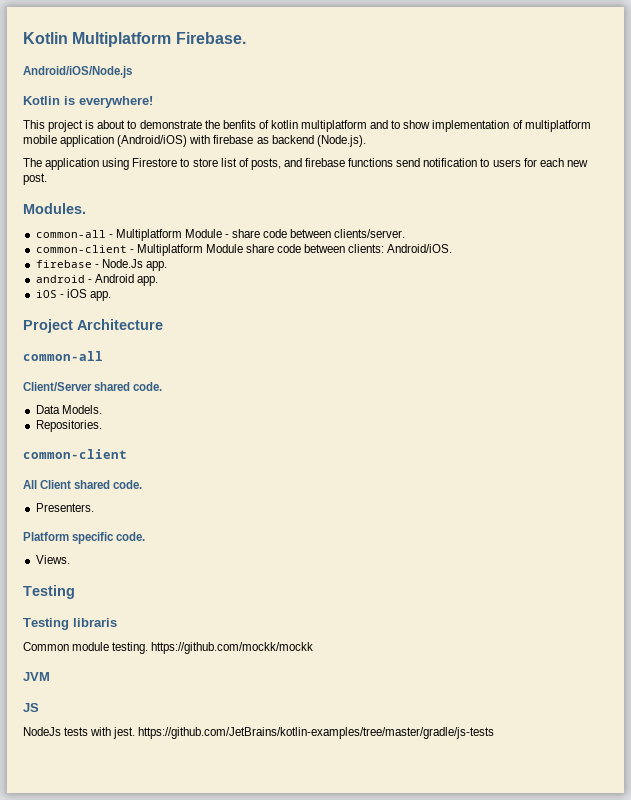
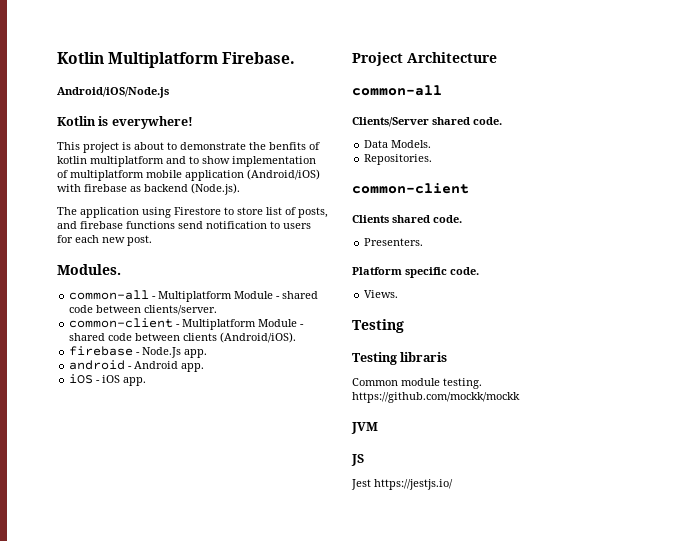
- common-all - Multiplatform Module - share code between clients/server.
+ common-all - Multiplatform Module - shared code between clients/server.
- common-client - Multiplatform Module share code between clients: Android/iOS.
+ common-client - Multiplatform Module - shared code between clients (Android/iOS).
- Client/Server shared code.
+ Clients/Server shared code.
- All Client shared code.
+ Clients shared code.
- NodeJs tests with jest. https://github.com/JetBrains/kotlin-examples/tree/master/gradle/js-tests
+ Jest https://jestjs.io/

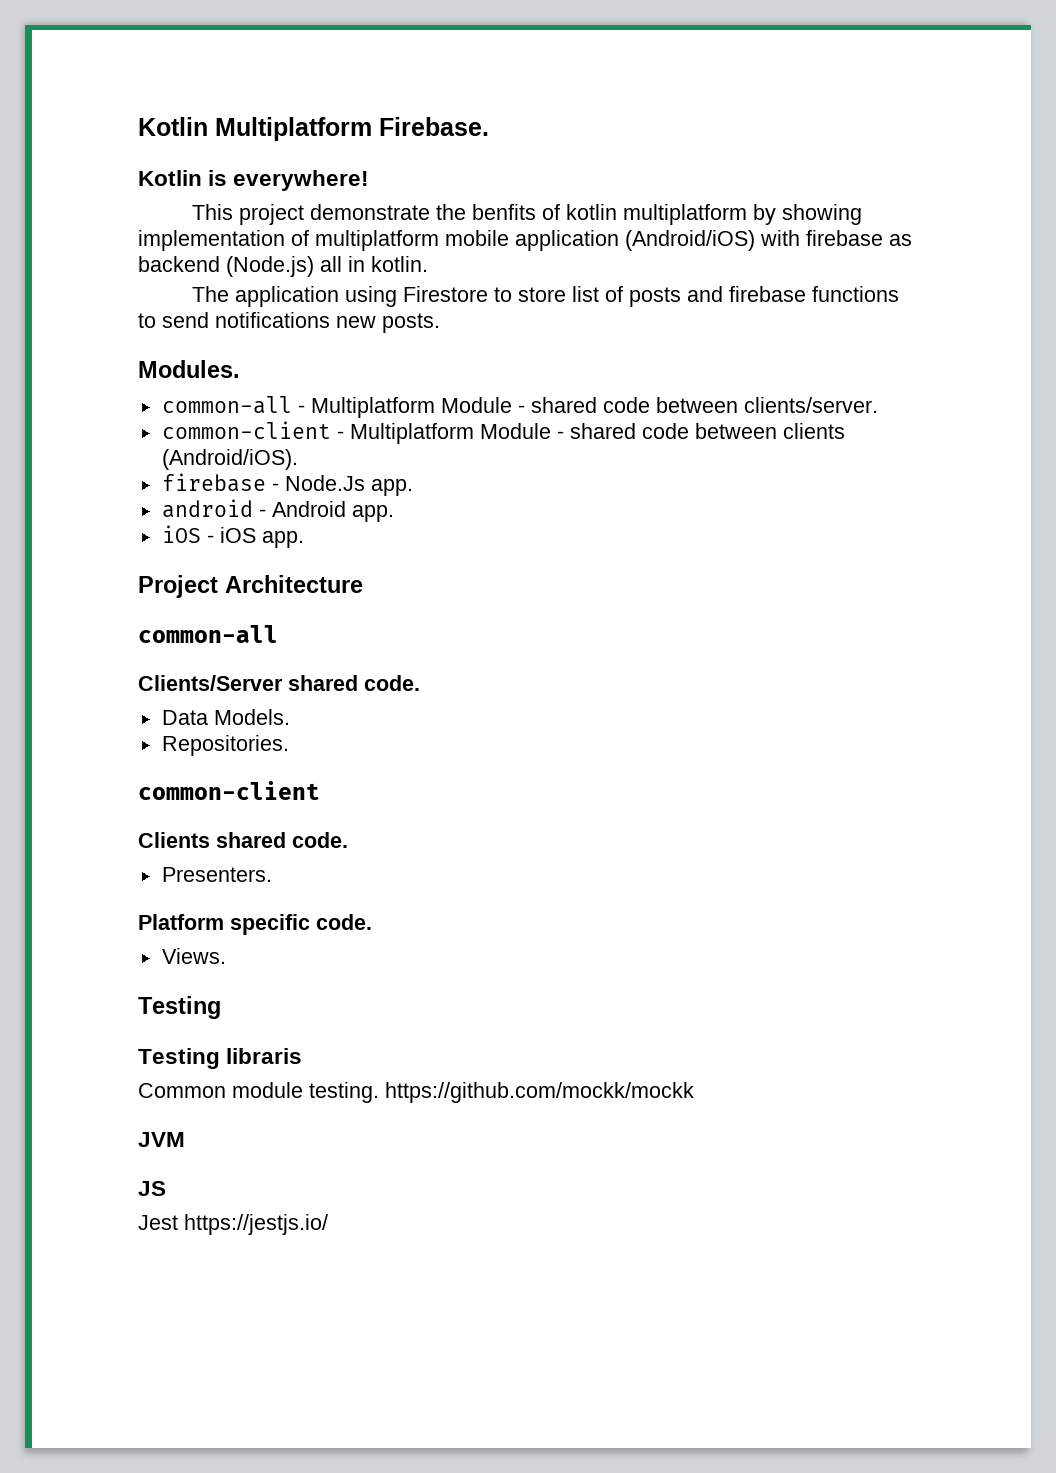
- Android/iOS/Node.js
- This project is about to demonstrate the benfits of kotlin multiplatform and to show implementation of multiplatform mobile application (Android/iOS) with firebase as backend (Node.js).
+ This project demonstrate the benfits of kotlin multiplatform by showing implementation of multiplatform mobile application (Android/iOS) with firebase as backend (Node.js) all in kotlin.
- The application using Firestore to store list of posts, and firebase functions send notification to users for each new post.
+ The application using Firestore to store list of posts and firebase functions to send notifications new posts.

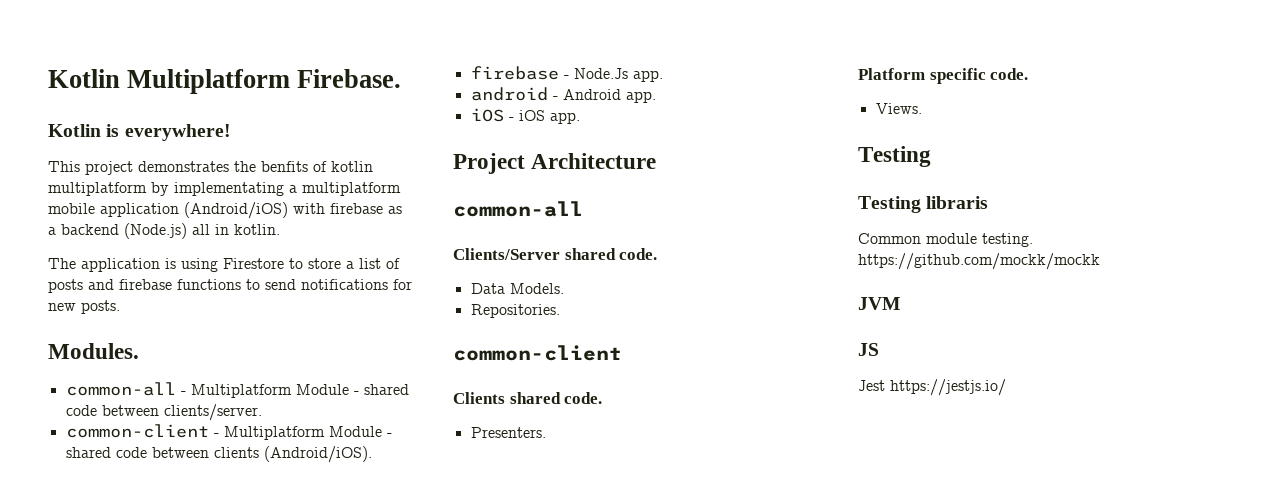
- This project demonstrate the benfits of kotlin multiplatform by showing implementation of multiplatform mobile application (Android/iOS) with firebase as backend (Node.js) all in kotlin.
+ This project demonstrates the benfits of kotlin multiplatform by implementating a multiplatform mobile application (Android/iOS) with firebase as a backend (Node.js) all in kotlin.
- The application using Firestore to store list of posts and firebase functions to send notifications new posts.
+ The application is using Firestore to store a list of posts and firebase functions to send notifications for new posts.

